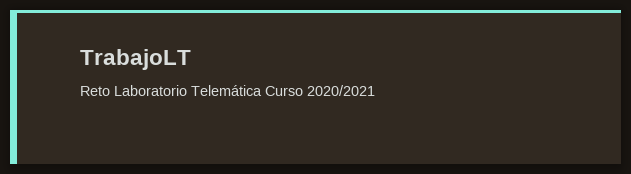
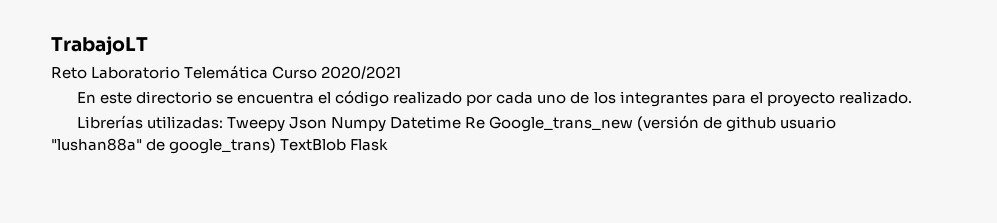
+ En este directorio se encuentra el código realizado por cada uno de los integrantes para el proyecto realizado.
+ Librerías utilizadas: Tweepy Json Numpy Datetime Re Google_trans_new (versión de github usuario "lushan88a" de google_trans) TextBlob Flask

